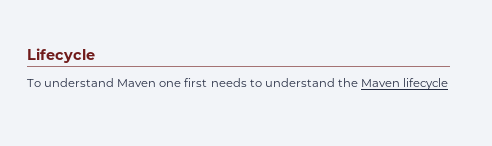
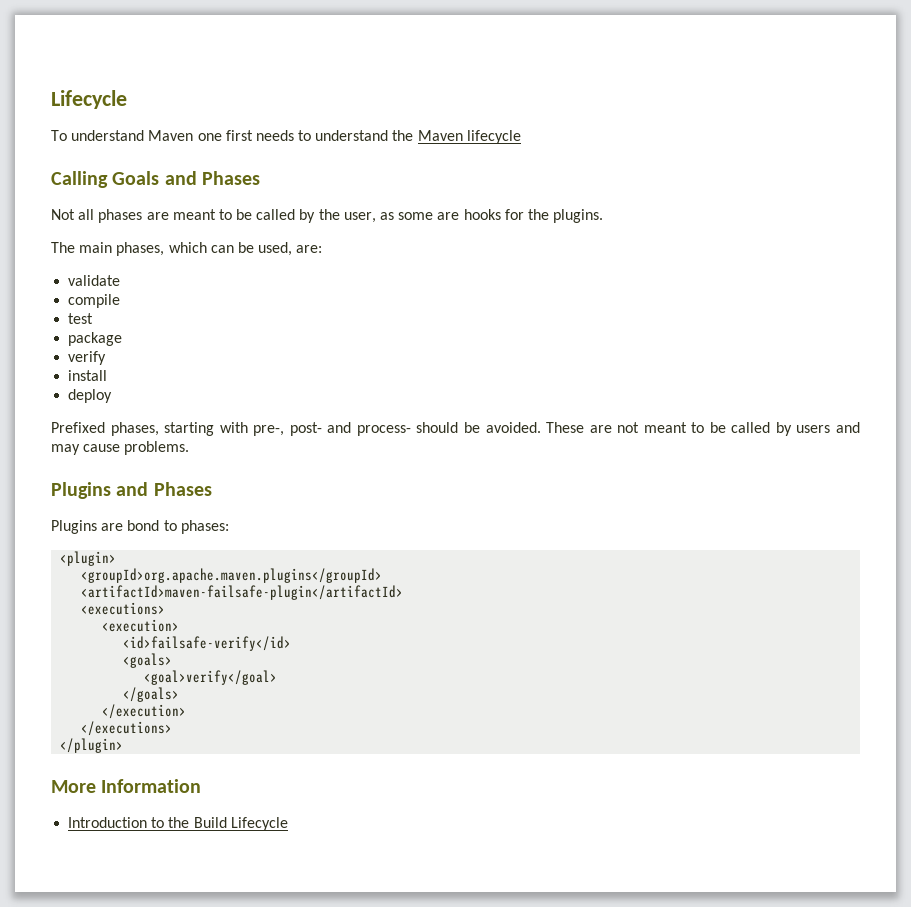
+ Calling Goals and Phases
+ Not all phases are meant to be called by the user, as some are hooks for the plugins.
+ The main phases, which can be used, are:
+ validate
+ compile
+ test
+ package
+ verify
+ install
+ deploy
+ Prefixed phases, starting with pre-, post- and process- should be avoided. These are not meant to be called by users and may cause problems.
+ Plugins and Phases
+ Plugins are bond to phases:
+ <plugin>
+ <groupId>org.apache.maven.plugins</groupId>
+ <artifactId>maven-failsafe-plugin</artifactId>
+ <executions>
+ <execution>
+ <id>failsafe-verify</id>
+ <goals>
+ <goal>verify</goal>
+ </goals>
+ </execution>
+ </executions>
+ </plugin>
+ More Information
+ Introduction to the Build Lifecycle

